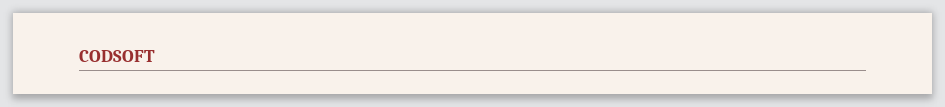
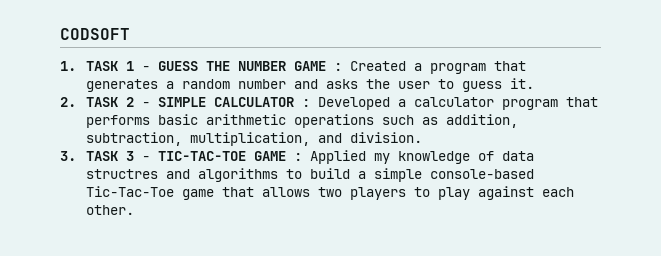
+ 1. TASK 1 - GUESS THE NUMBER GAME : Created a program that generates a random number and asks the user to guess it.
+ 2. TASK 2 - SIMPLE CALCULATOR : Developed a calculator program that performs basic arithmetic operations such as addition, subtraction, multiplication, and division.
+ 3. TASK 3 - TIC-TAC-TOE GAME : Applied my knowledge of data structres and algorithms to build a simple console-based Tic-Tac-Toe game that allows two players to play against each other.

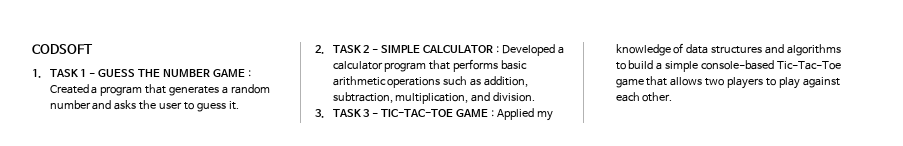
- 3. TASK 3 - TIC-TAC-TOE GAME : Applied my knowledge of data structres and algorithms to build a simple console-based Tic-Tac-Toe game that allows two players to play against each other.
+ 3. TASK 3 - TIC-TAC-TOE GAME : Applied my knowledge of data structures and algorithms to build a simple console-based Tic-Tac-Toe game that allows two players to play against each other.

